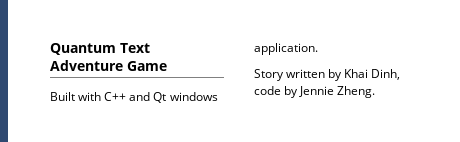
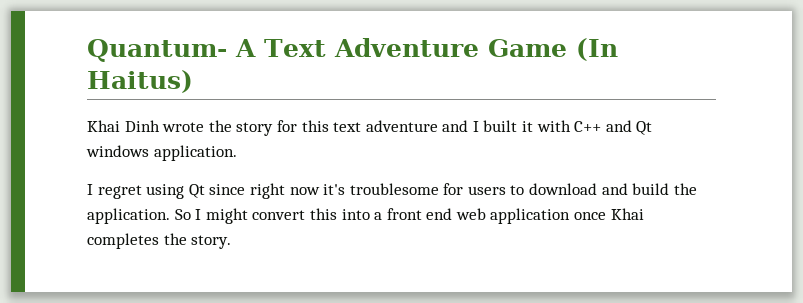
- Quantum Text Adventure Game
- Built with C++ and Qt windows application.
+ Quantum- A Text Adventure Game (In Haitus)
+ Khai Dinh wrote the story for this text adventure and I built it with C++ and Qt windows application.
- Story written by Khai Dinh, code by Jennie Zheng.
+ I regret using Qt since right now it's troublesome for users to download and build the application. So I might convert this into a front end web application once Khai completes the story.

